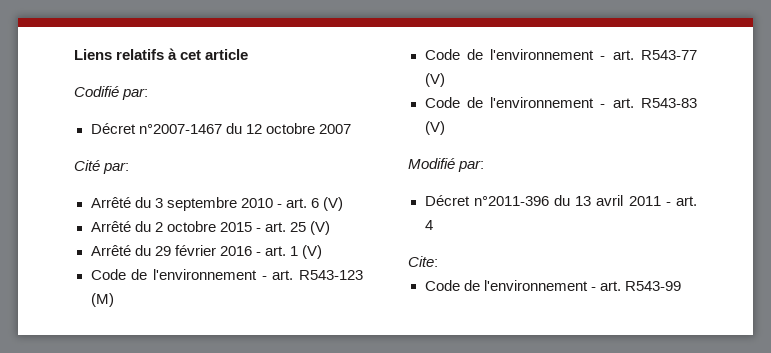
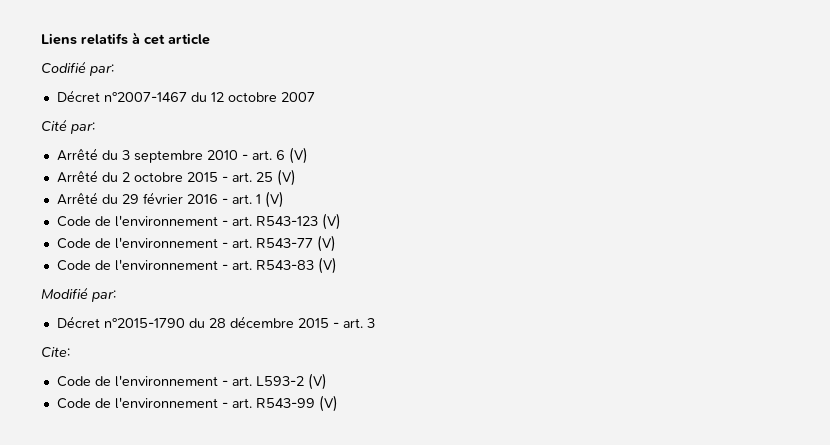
- Code de l'environnement - art. R543-123 (M)
+ Code de l'environnement - art. R543-123 (V)
- Décret n°2011-396 du 13 avril 2011 - art. 4
+ Décret n°2015-1790 du 28 décembre 2015 - art. 3
+ Code de l'environnement - art. L593-2 (V)
- Code de l'environnement - art. R543-99
+ Code de l'environnement - art. R543-99 (V)

